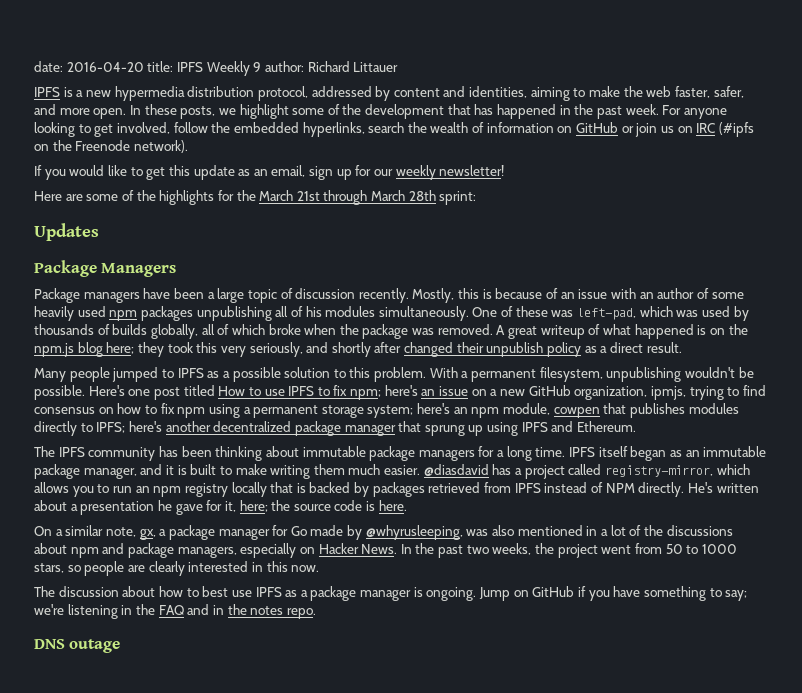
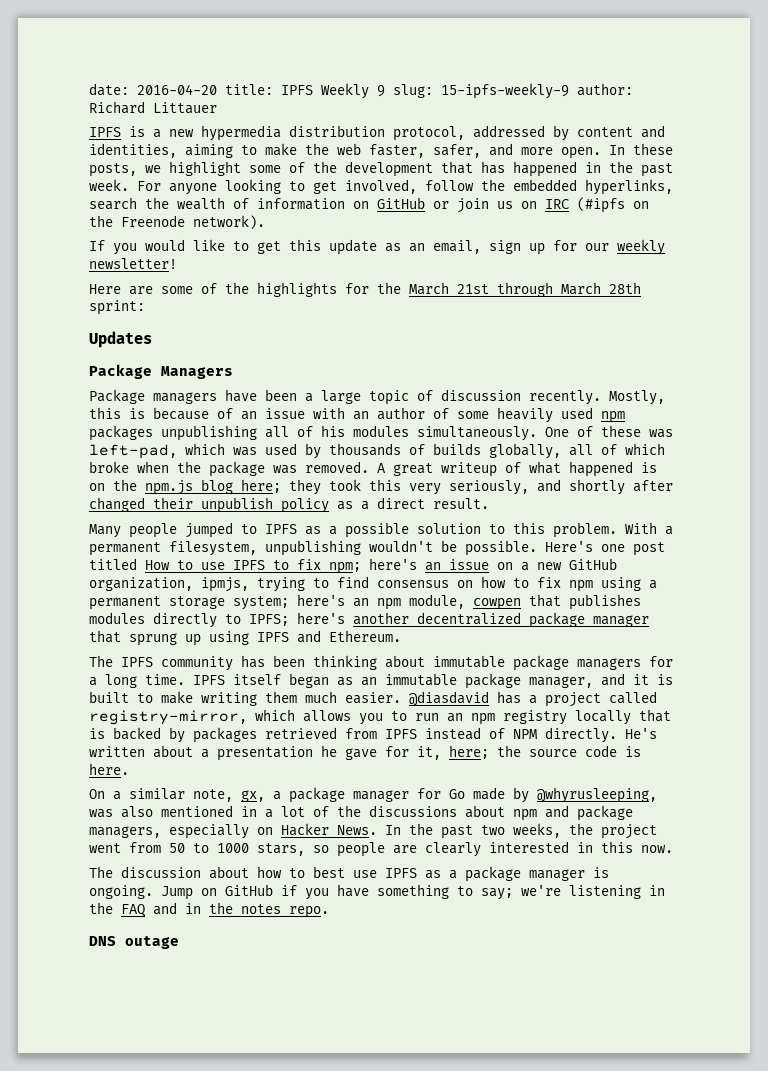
- date: 2016-04-20 title: IPFS Weekly 9 author: Richard Littauer
+ date: 2016-04-20 title: IPFS Weekly 9 slug: 15-ipfs-weekly-9 author: Richard Littauer

